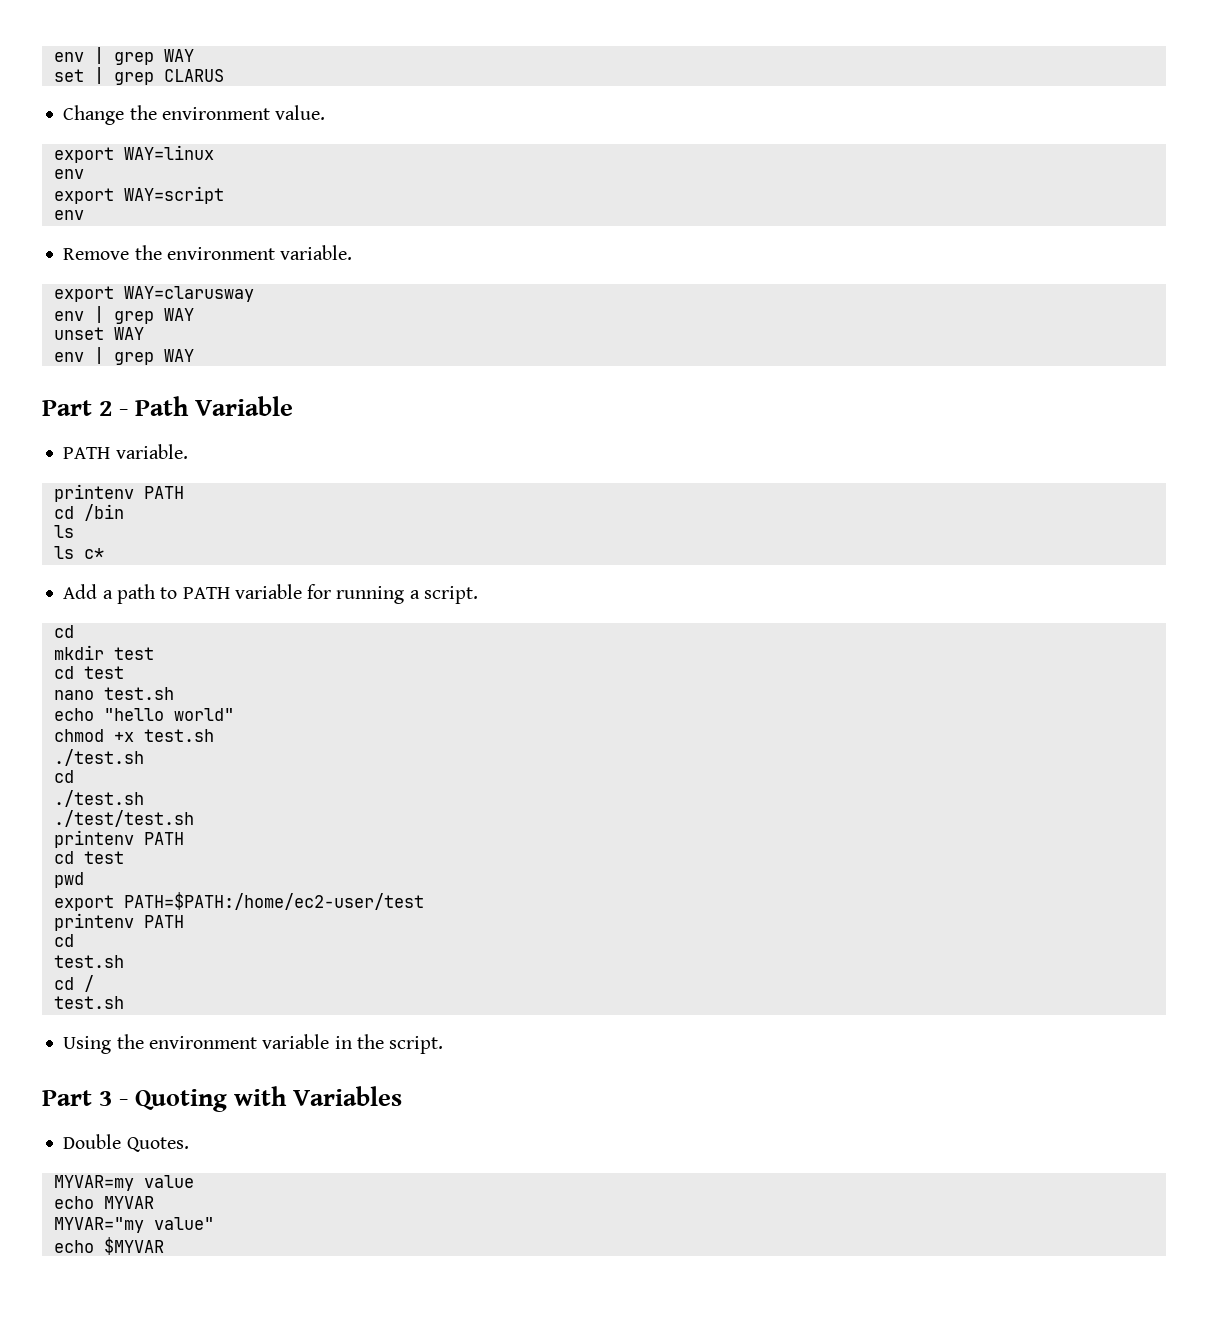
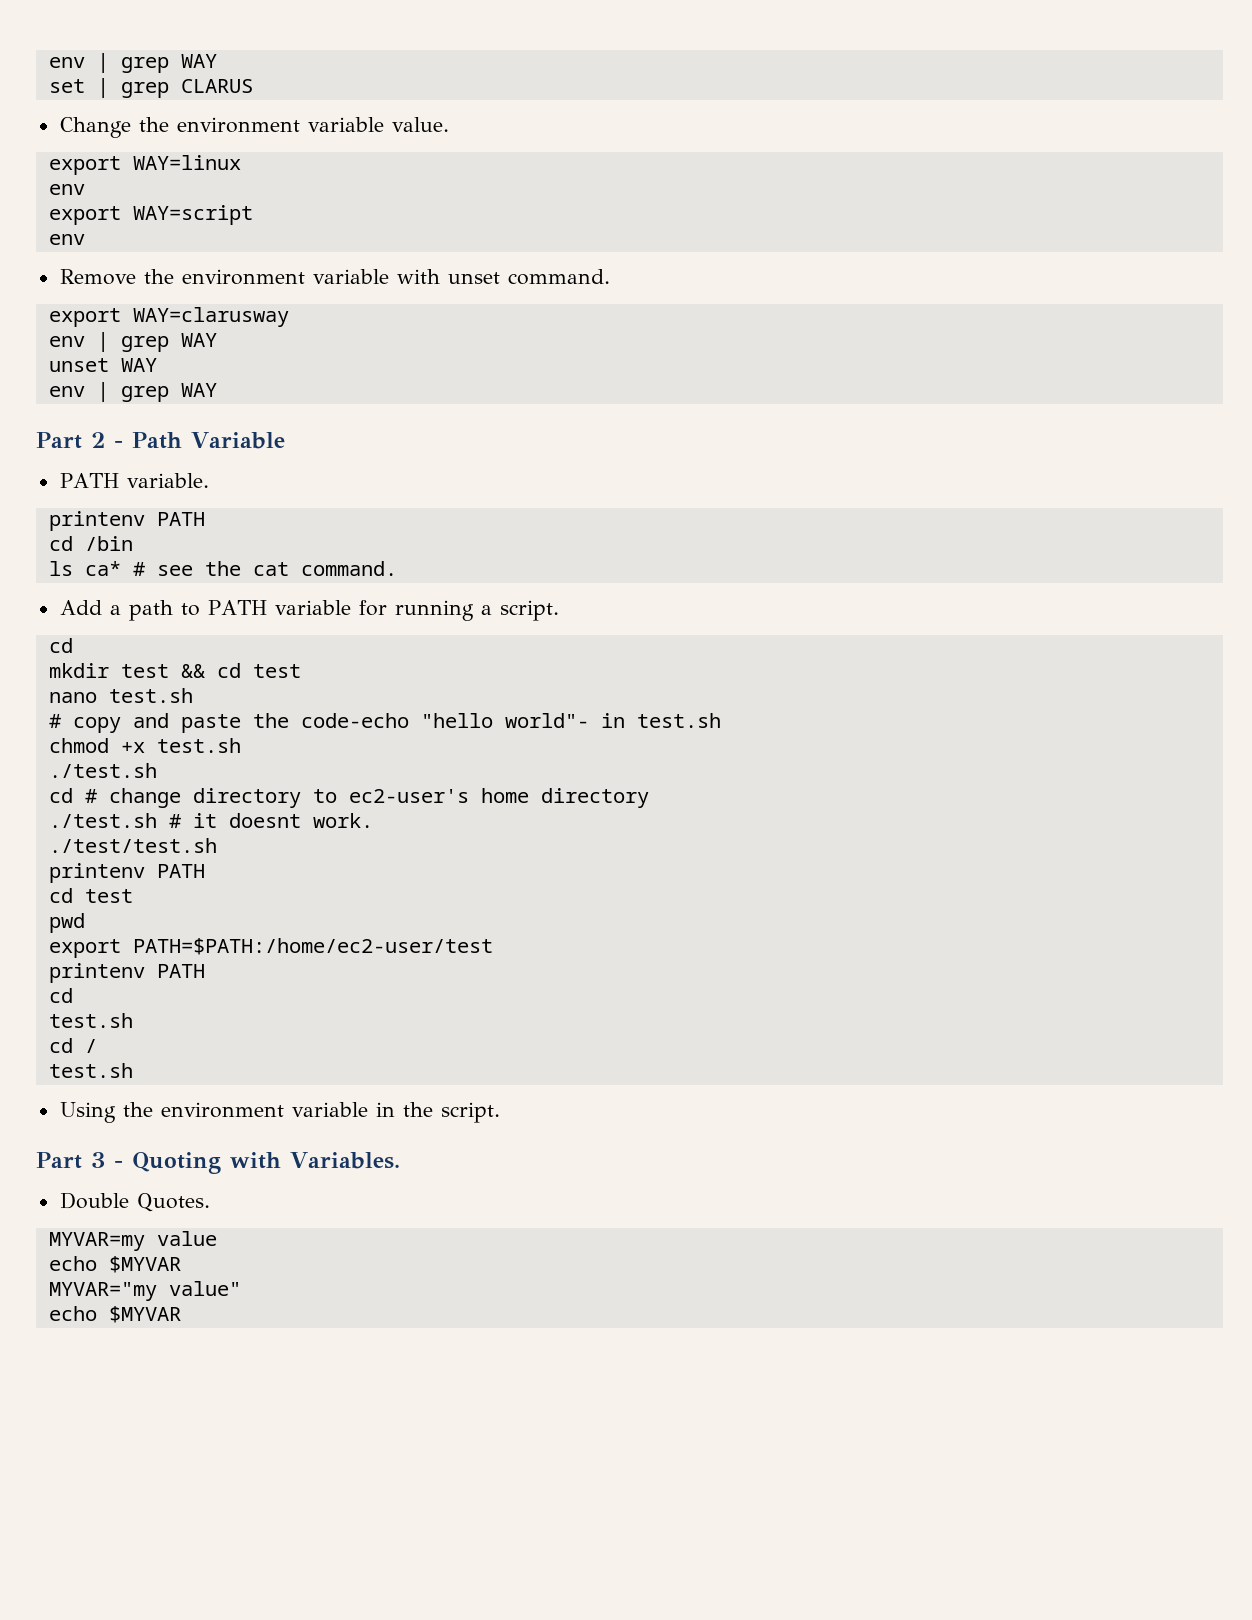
- Change the environment value.
+ Change the environment variable value.
- Remove the environment variable.
+ Remove the environment variable with unset command.
  cd /bin
- ls
- ls c*
+ ls ca* # see the cat command.
- mkdir test
- cd test
+ mkdir test && cd test
- echo "hello world"
+ # copy and paste the code-echo "hello world"- in test.sh
  chmod +x test.sh
  ./test.sh
- cd
- ./test.sh
+ cd # change directory to ec2-user's home directory
+ ./test.sh # it doesnt work.
- Part 3 - Quoting with Variables
+ Part 3 - Quoting with Variables.
  MYVAR=my value
- echo MYVAR
+ echo $MYVAR

